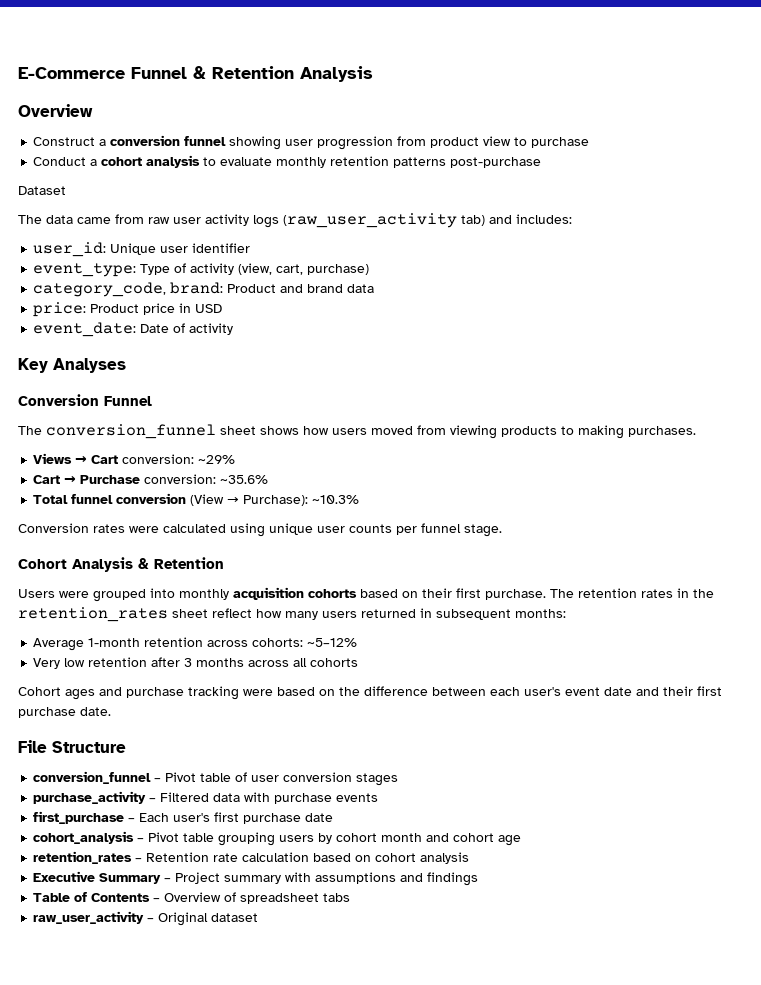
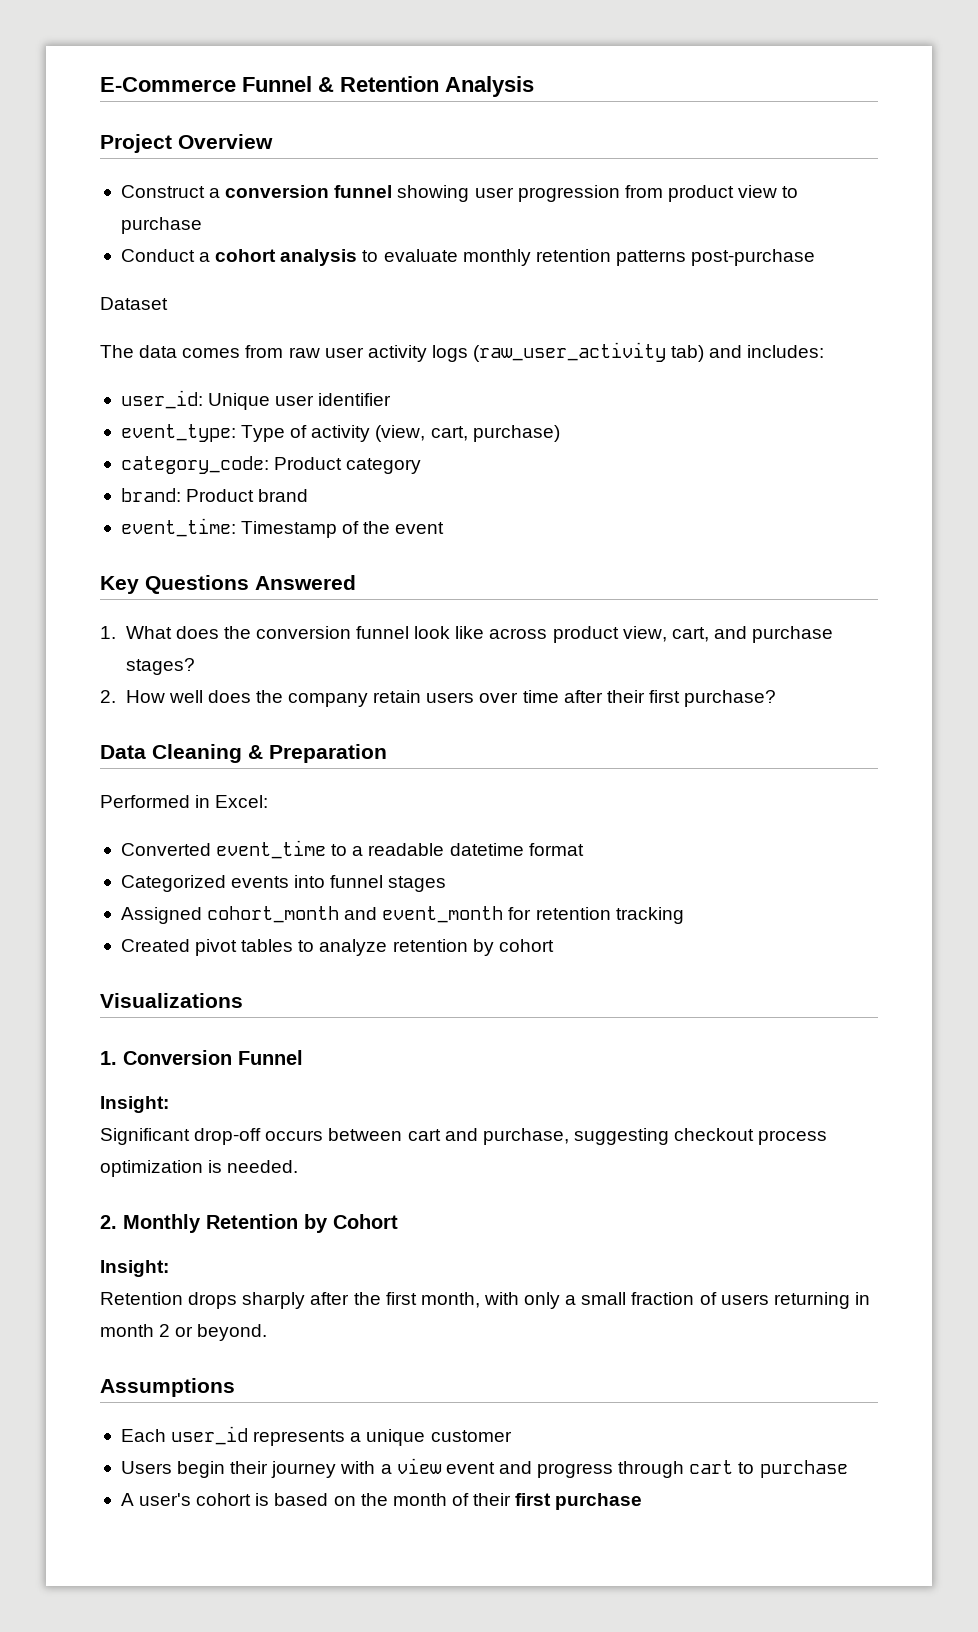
  E-Commerce Funnel & Retention Analysis
- Overview
+ Project Overview
- The data came from raw user activity logs (raw_user_activity tab) and includes:
+ The data comes from raw user activity logs (raw_user_activity tab) and includes:
- category_code, brand: Product and brand data
- price: Product price in USD
- event_date: Date of activity
- Key Analyses
- Conversion Funnel
- The conversion_funnel sheet shows how users moved from viewing products to making purchases.
- Views → Cart conversion: ~29%
- Cart → Purchase conversion: ~35.6%
- Total funnel conversion (View → Purchase): ~10.3%
- Conversion rates were calculated using unique user counts per funnel stage.
- Cohort Analysis & Retention
- Users were grouped into monthly acquisition cohorts based on their first purchase. The retention rates in the retention_rates sheet reflect how many users returned in subsequent months:
- Average 1-month retention across cohorts: ~5–12%
- Very low retention after 3 months across all cohorts
- Cohort ages and purchase tracking were based on the difference between each user's event date and their first purchase date.
- File Structure
- conversion_funnel – Pivot table of user conversion stages
- purchase_activity – Filtered data with purchase events
- first_purchase – Each user's first purchase date
- cohort_analysis – Pivot table grouping users by cohort month and cohort age
- retention_rates – Retention rate calculation based on cohort analysis
- Executive Summary – Project summary with assumptions and findings
- Table of Contents – Overview of spreadsheet tabs
- raw_user_activity – Original dataset
+ category_code: Product category
+ brand: Product brand
+ event_time: Timestamp of the event
+ Key Questions Answered
+ 1. What does the conversion funnel look like across product view, cart, and purchase stages?
+ 2. How well does the company retain users over time after their first purchase?
+ Data Cleaning & Preparation
+ Performed in Excel:
+ Converted event_time to a readable datetime format
+ Categorized events into funnel stages
+ Assigned cohort_month and event_month for retention tracking
+ Created pivot tables to analyze retention by cohort
+ Visualizations
+ 1. Conversion Funnel
+ Insight:
+ Significant drop-off occurs between cart and purchase, suggesting checkout process optimization is needed.
+ 2. Monthly Retention by Cohort
+ Insight:
+ Retention drops sharply after the first month, with only a small fraction of users returning in month 2 or beyond.
+ Assumptions
+ Each user_id represents a unique customer
+ Users begin their journey with a view event and progress through cart to purchase
+ A user's cohort is based on the month of their first purchase

